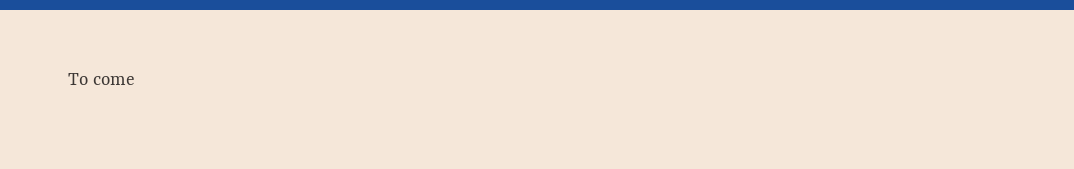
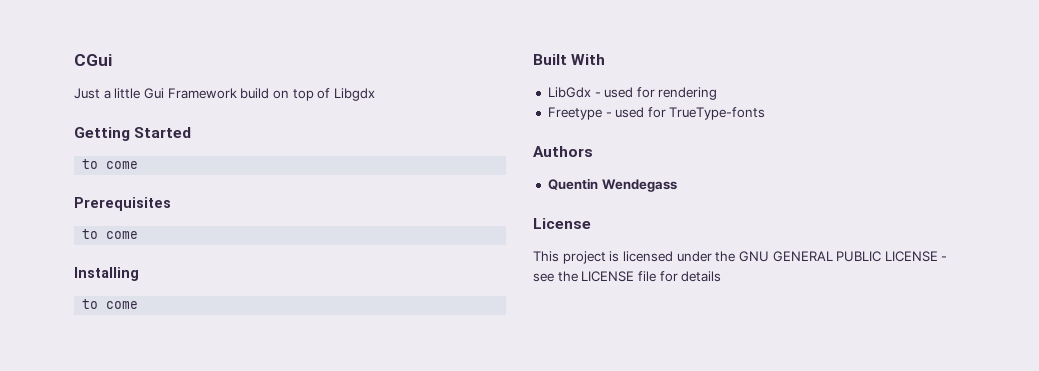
- To come
+ CGui
+ Just a little Gui Framework build on top of Libgdx
+ Getting Started
+ to come
+ Prerequisites
+ to come
+ Installing
+ to come
+ Built With
+ LibGdx - used for rendering
+ Freetype - used for TrueType-fonts
+ Authors
+ Quentin Wendegass
+ License
+ This project is licensed under the GNU GENERAL PUBLIC LICENSE - see the LICENSE file for details

